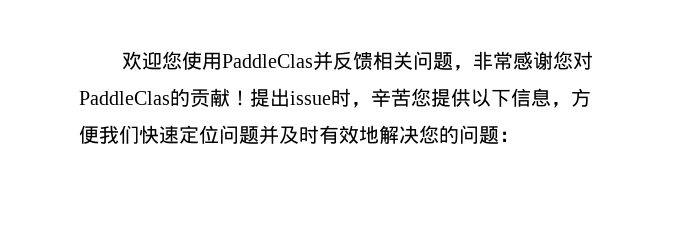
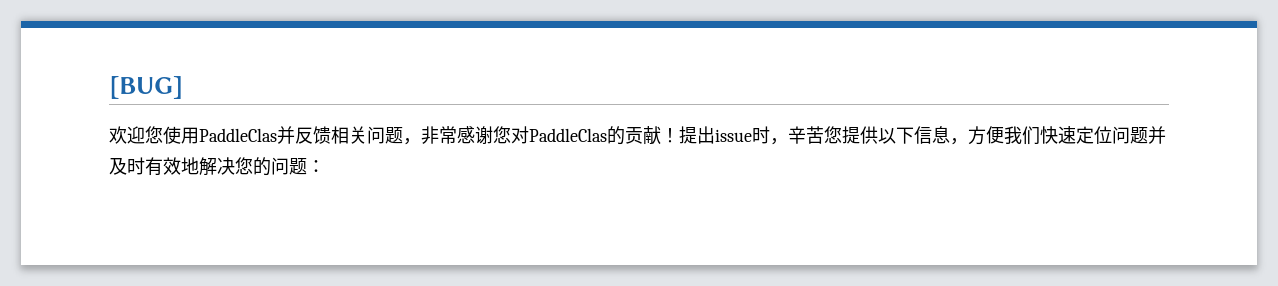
+ [BUG]

